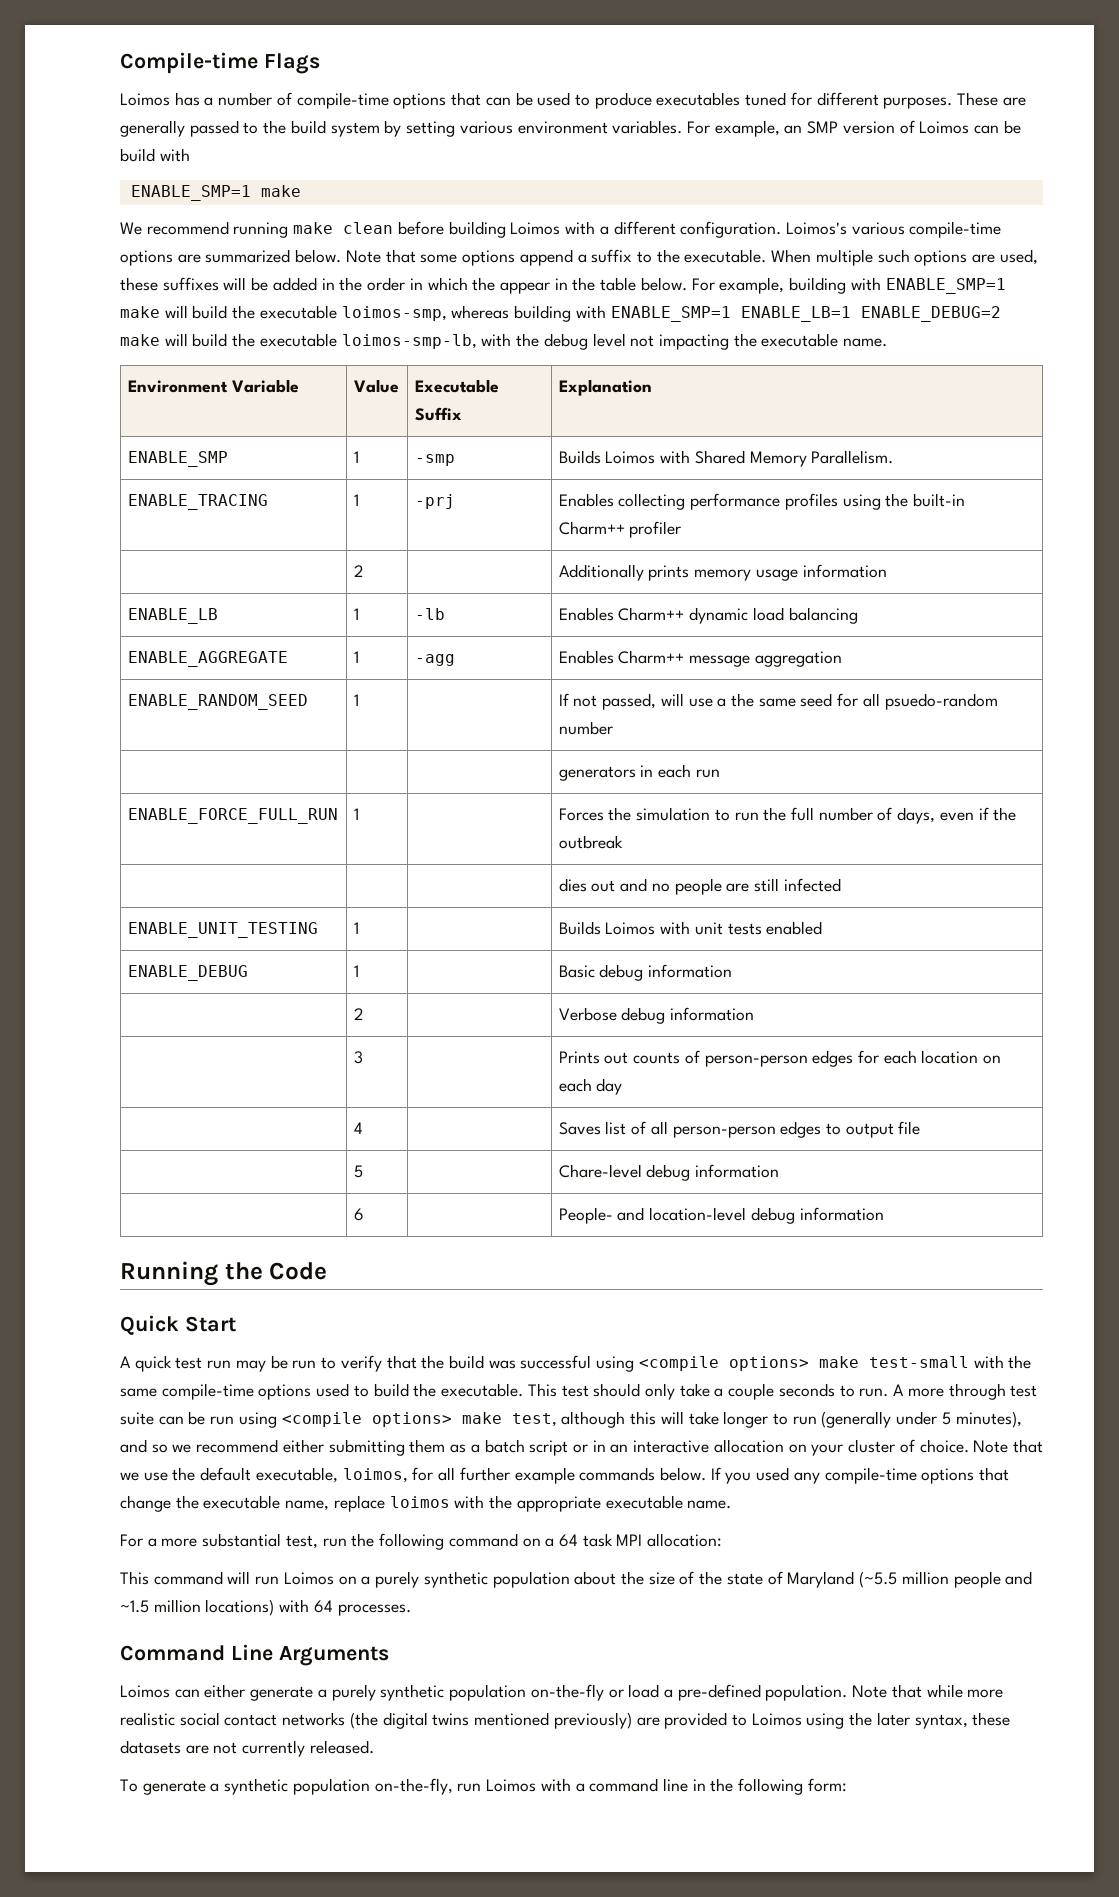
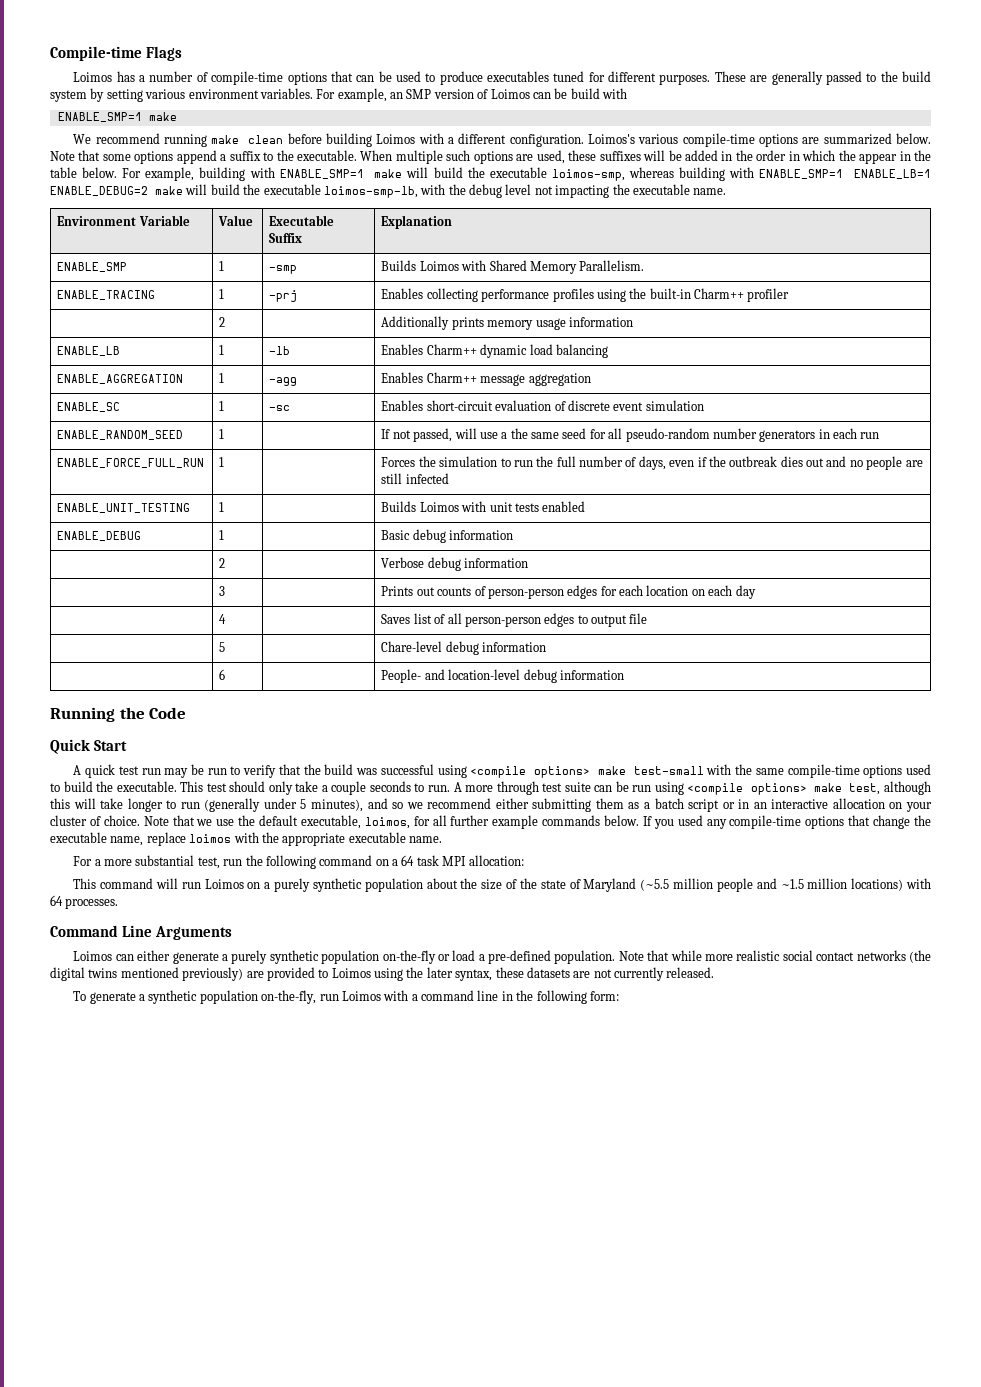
- ENABLE_AGGREGATE | 1 | -agg | Enables Charm++ message aggregation
+ ENABLE_AGGREGATION | 1 | -agg | Enables Charm++ message aggregation
+ ENABLE_SC | 1 | -sc | Enables short-circuit evaluation of discrete event simulation
- ENABLE_RANDOM_SEED | 1 | | If not passed, will use a the same seed for all psuedo-random number
- | | | generators in each run
+ ENABLE_RANDOM_SEED | 1 | | If not passed, will use a the same seed for all pseudo-random number generators in each run
- ENABLE_FORCE_FULL_RUN | 1 | | Forces the simulation to run the full number of days, even if the outbreak
- | | | dies out and no people are still infected
+ ENABLE_FORCE_FULL_RUN | 1 | | Forces the simulation to run the full number of days, even if the outbreak dies out and no people are still infected

